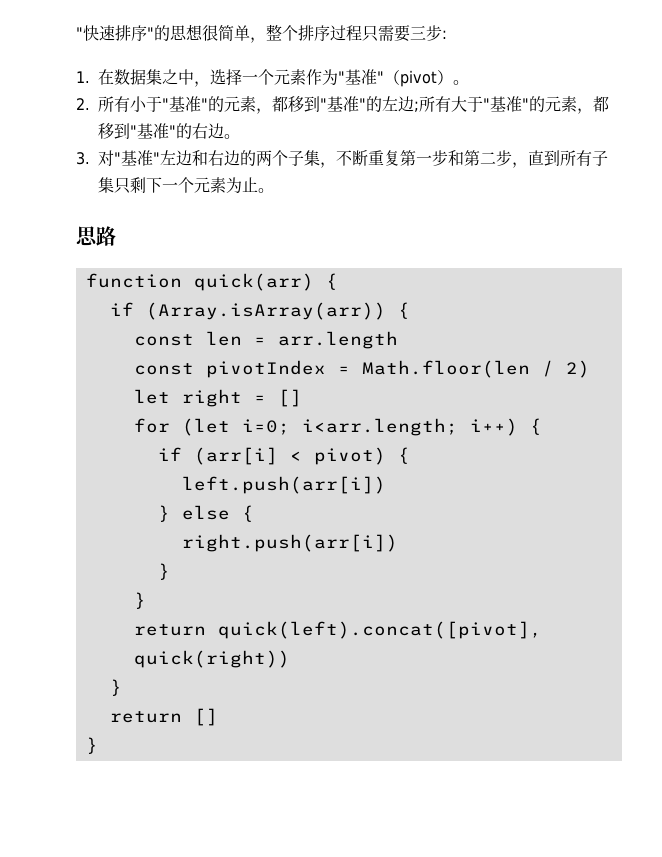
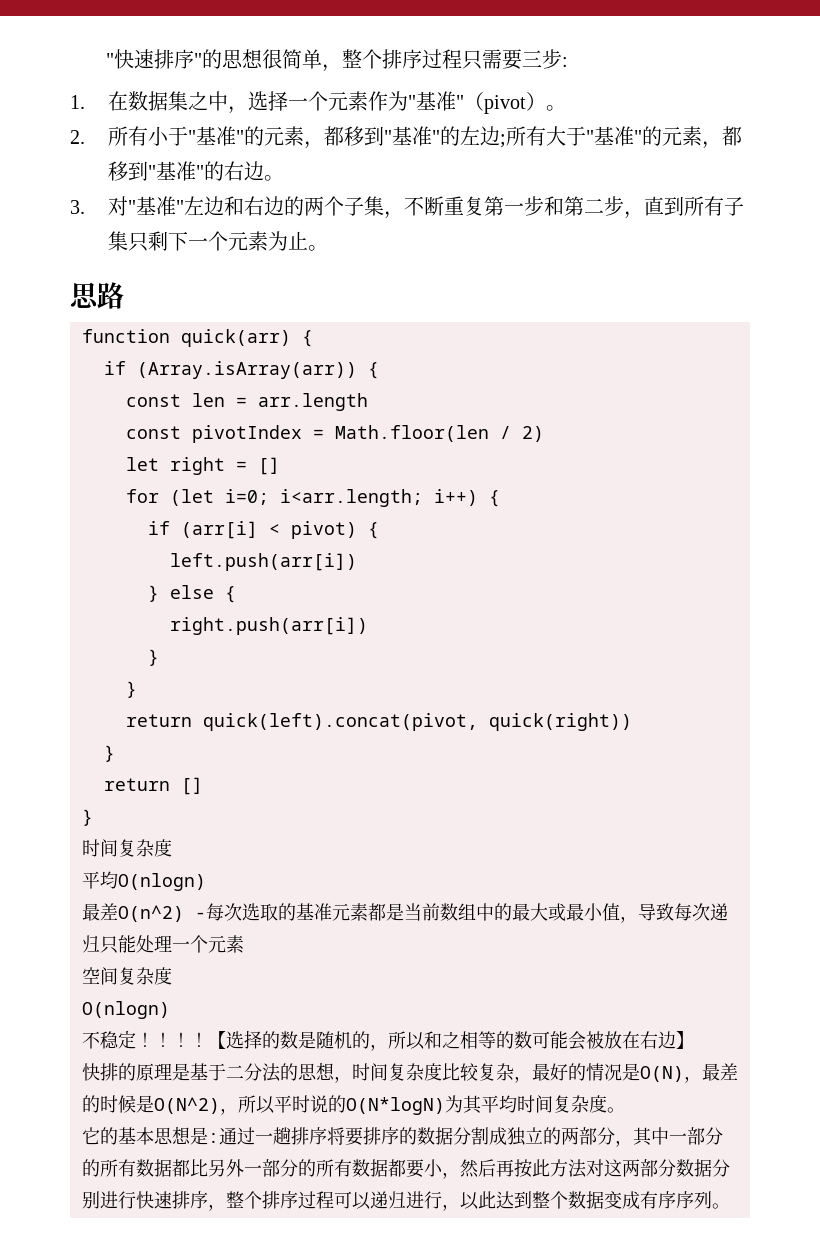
- return quick(left).concat([pivot], quick(right))
+ return quick(left).concat(pivot, quick(right))
  return []
  }
+ 时间复杂度
+ 平均O(nlogn)
+ 最差O(n^2) -每次选取的基准元素都是当前数组中的最大或最小值，导致每次递归只能处理一个元素
+ 空间复杂度
+ O(nlogn)
+ 不稳定！！！！【选择的数是随机的，所以和之相等的数可能会被放在右边】
+ 快排的原理是基于二分法的思想，时间复杂度比较复杂，最好的情况是O(N)，最差的时候是O(N^2)，所以平时说的O(N*logN)为其平均时间复杂度。
+ 它的基本思想是:通过一趟排序将要排序的数据分割成独立的两部分，其中一部分的所有数据都比另外一部分的所有数据都要小，然后再按此方法对这两部分数据分别进行快速排序，整个排序过程可以递归进行，以此达到整个数据变成有序序列。

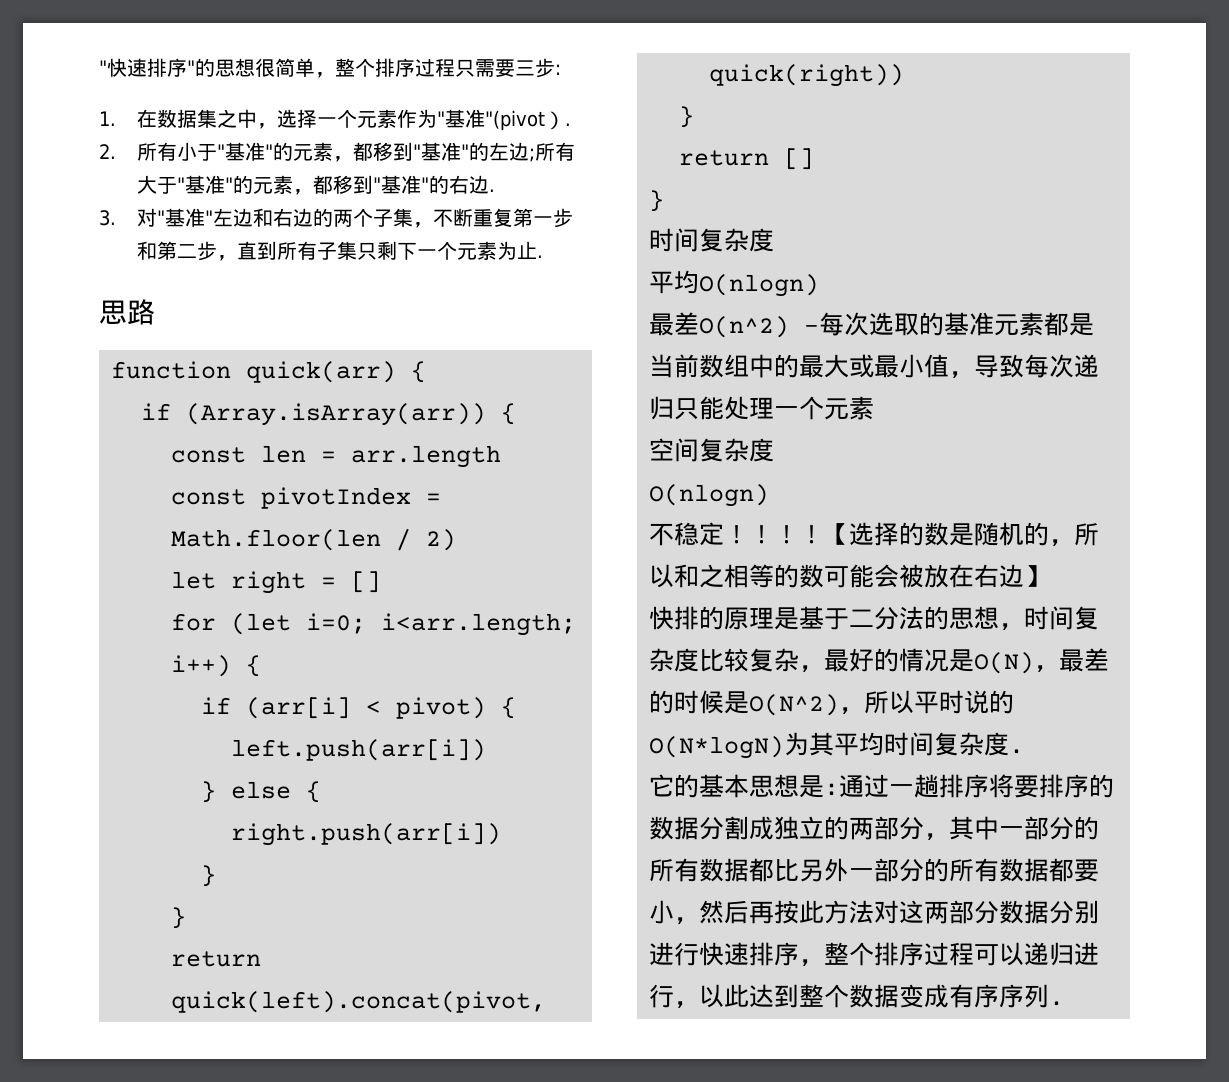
- 1.在数据集之中，选择一个元素作为"基准"（pivot）。
+ 1.在数据集之中，选择一个元素作为"基准"(pivot）.
- 2.所有小于"基准"的元素，都移到"基准"的左边;所有大于"基准"的元素，都移到"基准"的右边。
+ 2.所有小于"基准"的元素，都移到"基准"的左边;所有大于"基准"的元素，都移到"基准"的右边.
- 3.对"基准"左边和右边的两个子集，不断重复第一步和第二步，直到所有子集只剩下一个元素为止。
+ 3.对"基准"左边和右边的两个子集，不断重复第一步和第二步，直到所有子集只剩下一个元素为止.
- 快排的原理是基于二分法的思想，时间复杂度比较复杂，最好的情况是O(N)，最差的时候是O(N^2)，所以平时说的O(N*logN)为其平均时间复杂度。
+ 快排的原理是基于二分法的思想，时间复杂度比较复杂，最好的情况是O(N)，最差的时候是O(N^2)，所以平时说的O(N*logN)为其平均时间复杂度.
- 它的基本思想是:通过一趟排序将要排序的数据分割成独立的两部分，其中一部分的所有数据都比另外一部分的所有数据都要小，然后再按此方法对这两部分数据分别进行快速排序，整个排序过程可以递归进行，以此达到整个数据变成有序序列。
+ 它的基本思想是:通过一趟排序将要排序的数据分割成独立的两部分，其中一部分的所有数据都比另外一部分的所有数据都要小，然后再按此方法对这两部分数据分别进行快速排序，整个排序过程可以递归进行，以此达到整个数据变成有序序列.

